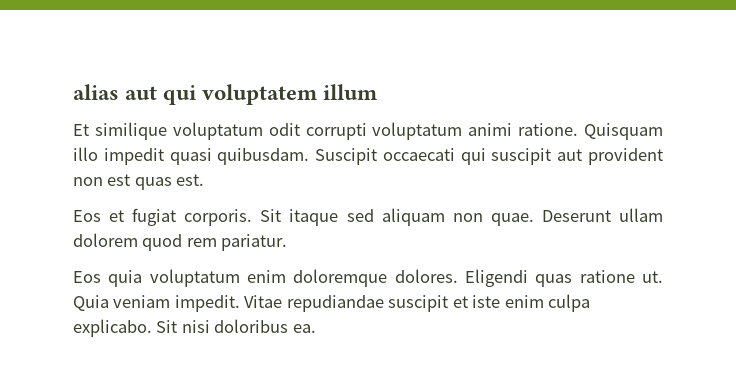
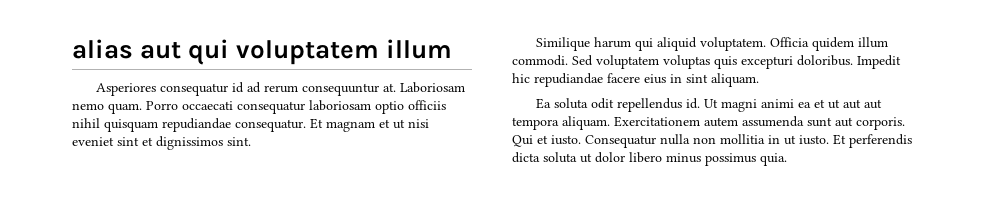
- Et similique voluptatum odit corrupti voluptatum animi ratione. Quisquam illo impedit quasi quibusdam. Suscipit occaecati qui suscipit aut provident non est quas est.
- Eos et fugiat corporis. Sit itaque sed aliquam non quae. Deserunt ullam dolorem quod rem pariatur.
- Eos quia voluptatum enim doloremque dolores. Eligendi quas ratione ut. Quia veniam impedit. Vitae repudiandae suscipit et iste enim culpa explicabo. Sit nisi doloribus ea.
+ Asperiores consequatur id ad rerum consequuntur at. Laboriosam nemo quam. Porro occaecati consequatur laboriosam optio officiis nihil quisquam repudiandae consequatur. Et magnam et ut nisi eveniet sint et dignissimos sint.
+ Similique harum qui aliquid voluptatem. Officia quidem illum commodi. Sed voluptatem voluptas quis excepturi doloribus. Impedit hic repudiandae facere eius in sint aliquam.
+ Ea soluta odit repellendus id. Ut magni animi ea et ut aut aut tempora aliquam. Exercitationem autem assumenda sunt aut corporis. Qui et iusto. Consequatur nulla non mollitia in ut iusto. Et perferendis dicta soluta ut dolor libero minus possimus quia.

